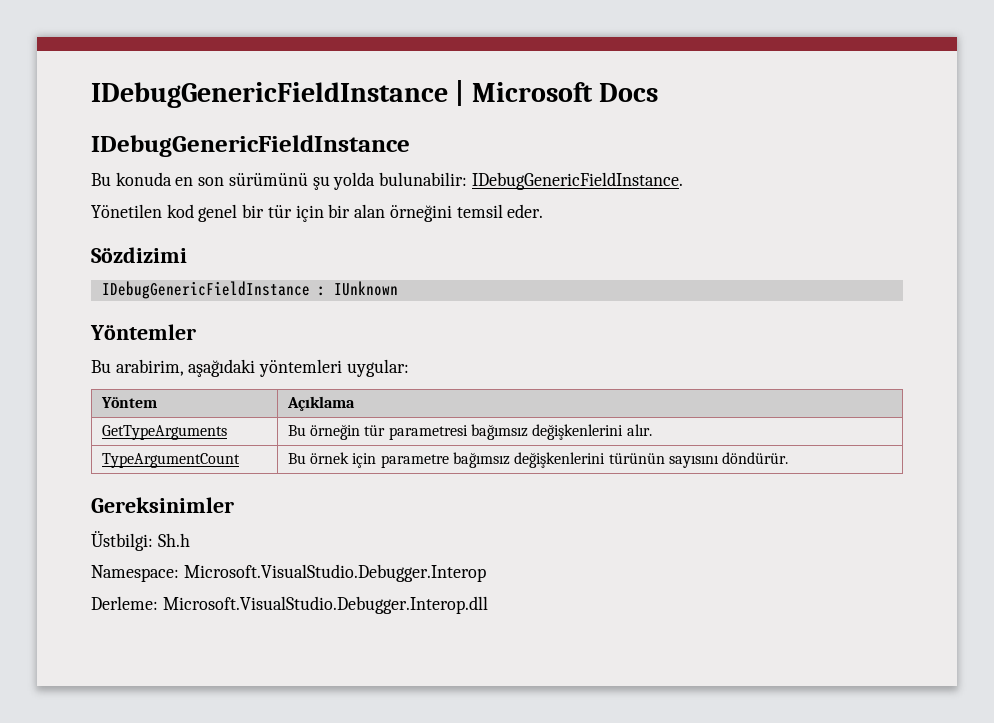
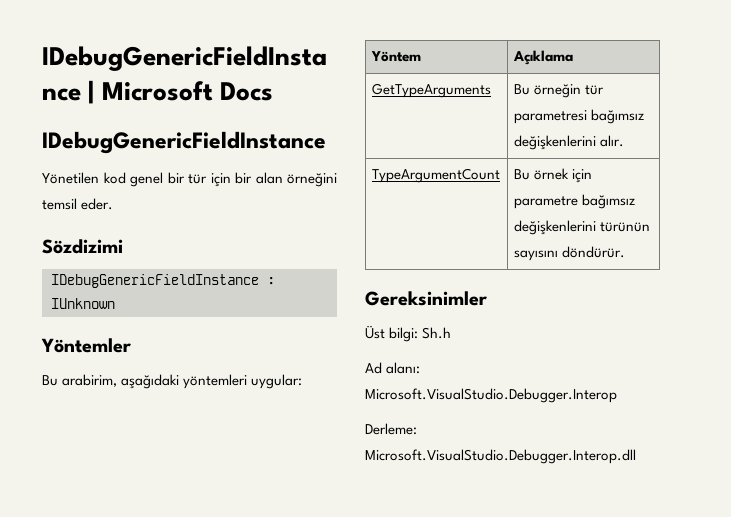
- Bu konuda en son sürümünü şu yolda bulunabilir: IDebugGenericFieldInstance.
- Üstbilgi: Sh.h
+ Üst bilgi: Sh.h
- Namespace: Microsoft.VisualStudio.Debugger.Interop
+ Ad alanı: Microsoft.VisualStudio.Debugger.Interop

